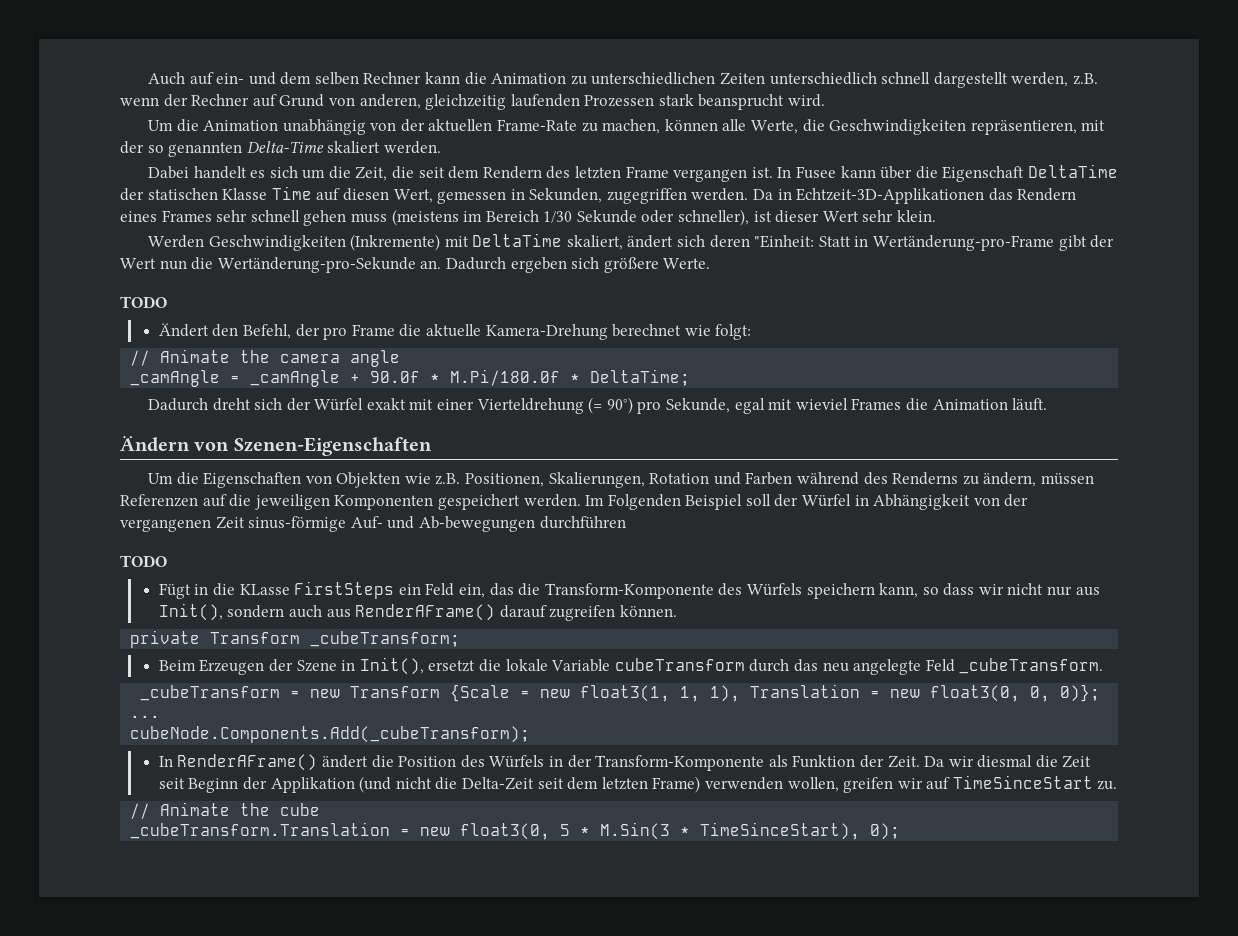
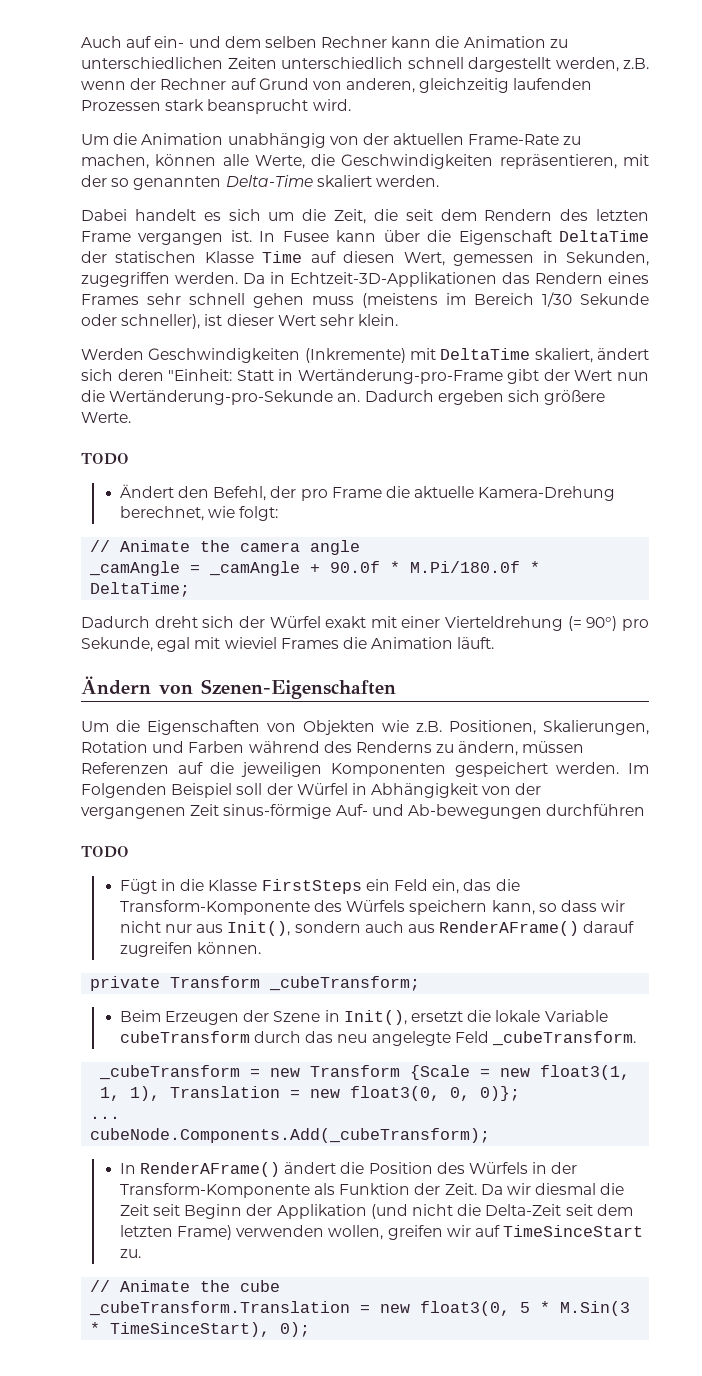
- Ändert den Befehl, der pro Frame die aktuelle Kamera-Drehung berechnet wie folgt:
+ Ändert den Befehl, der pro Frame die aktuelle Kamera-Drehung berechnet, wie folgt:
- Fügt in die KLasse FirstSteps ein Feld ein, das die Transform-Komponente des Würfels speichern kann, so dass wir nicht nur aus Init(), sondern auch aus RenderAFrame() darauf zugreifen können.
+ Fügt in die Klasse FirstSteps ein Feld ein, das die Transform-Komponente des Würfels speichern kann, so dass wir nicht nur aus Init(), sondern auch aus RenderAFrame() darauf zugreifen können.

